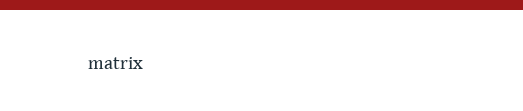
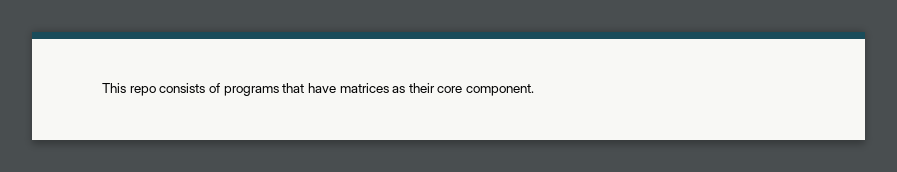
- matrix
+ This repo consists of programs that have matrices as their core component.

